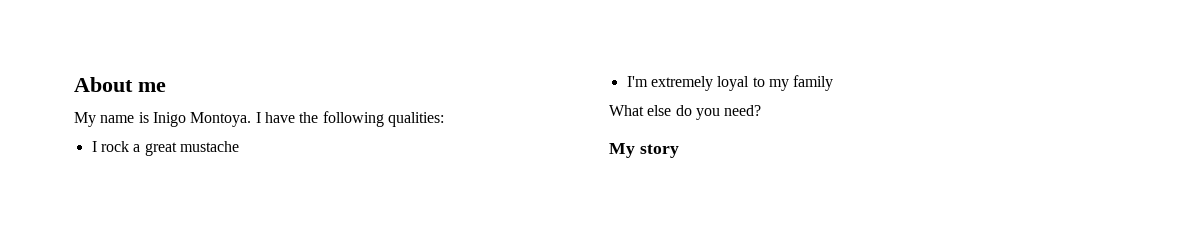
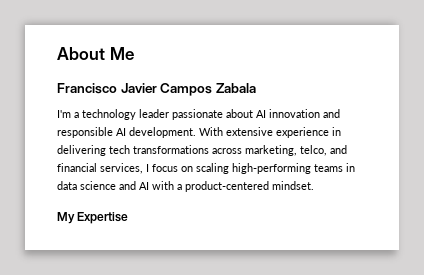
- About me
- My name is Inigo Montoya. I have the following qualities:
- I rock a great mustache
- I'm extremely loyal to my family
- What else do you need?
- My story
+ About Me
+ Francisco Javier Campos Zabala
+ I'm a technology leader passionate about AI innovation and responsible AI development. With extensive experience in delivering tech transformations across marketing, telco, and financial services, I focus on scaling high-performing teams in data science and AI with a product-centered mindset.
+ My Expertise

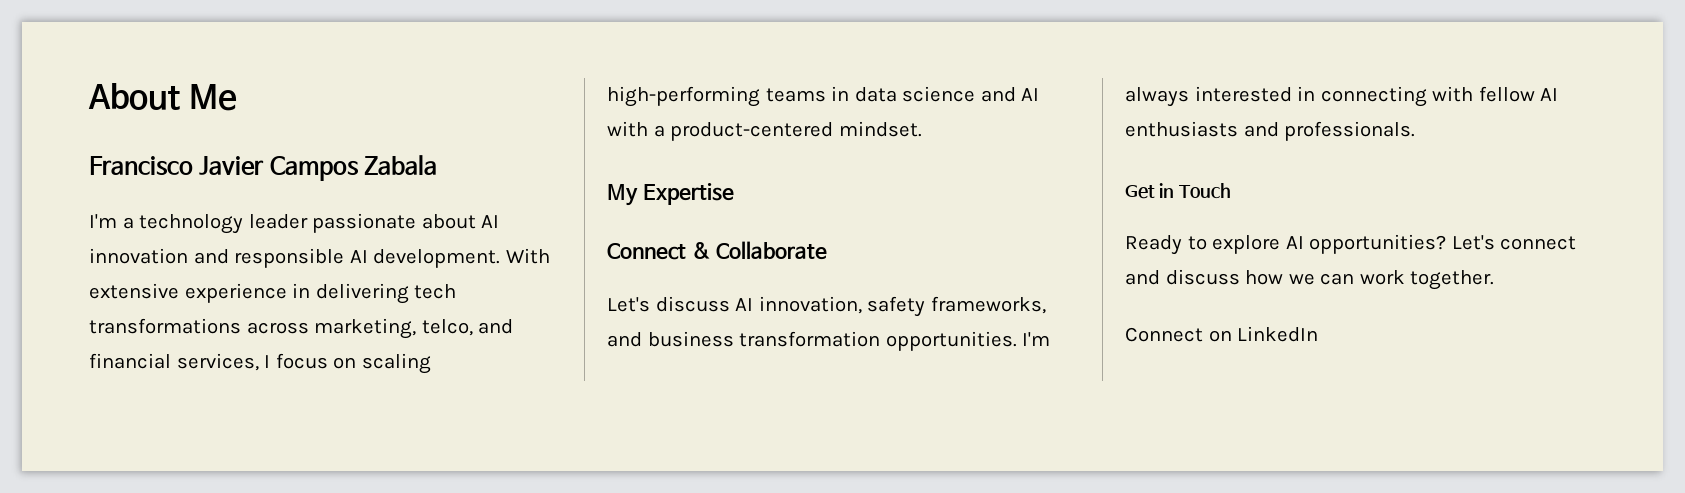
+ Connect & Collaborate
+ Let's discuss AI innovation, safety frameworks, and business transformation opportunities. I'm always interested in connecting with fellow AI enthusiasts and professionals.
+ Get in Touch
+ Ready to explore AI opportunities? Let's connect and discuss how we can work together.
+ Connect on LinkedIn

